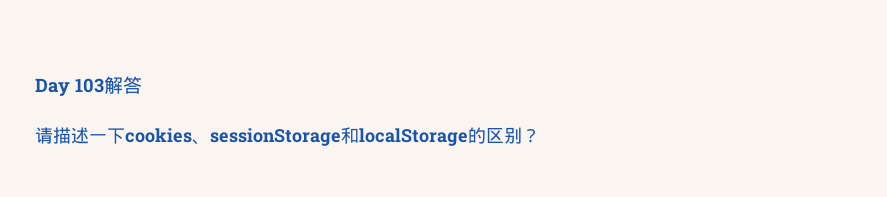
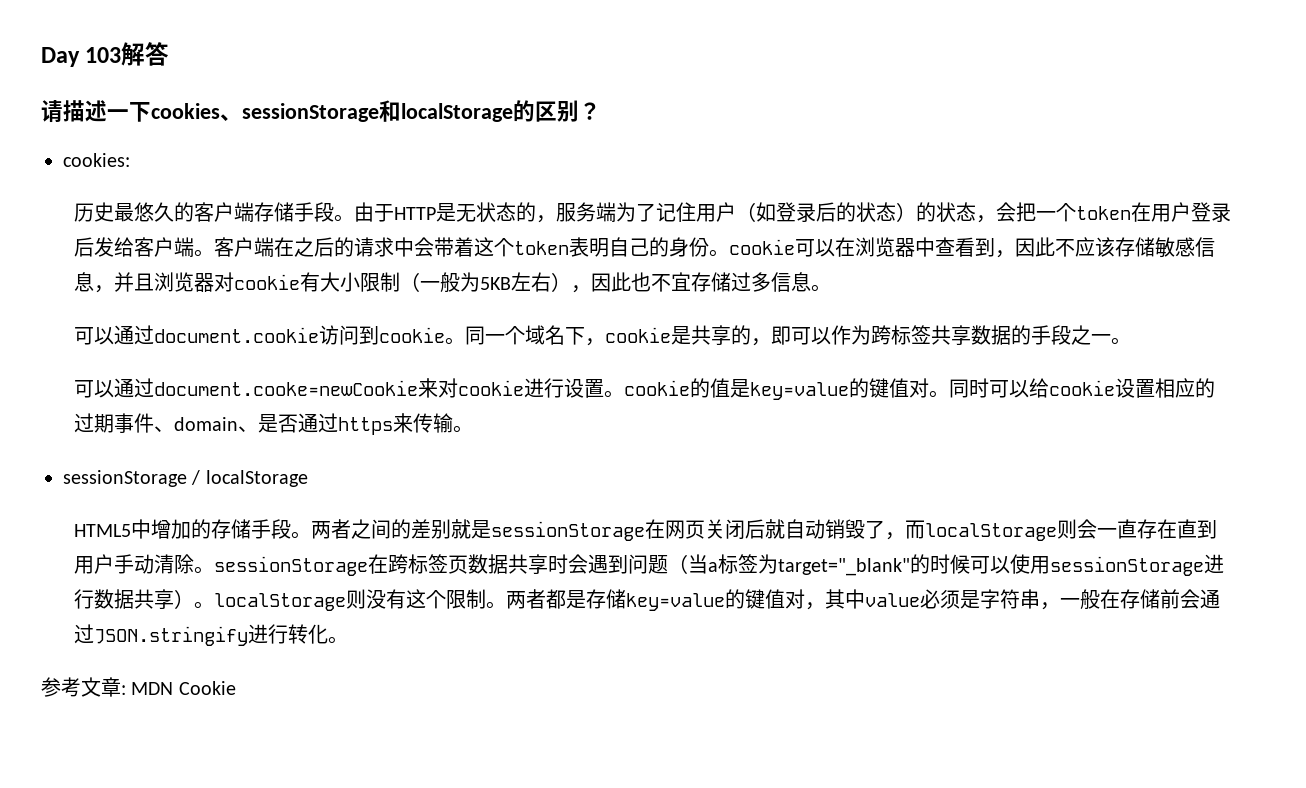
+ cookies:
+ 历史最悠久的客户端存储手段。由于HTTP是无状态的，服务端为了记住用户（如登录后的状态）的状态，会把一个token在用户登录后发给客户端。客户端在之后的请求中会带着这个token表明自己的身份。cookie可以在浏览器中查看到，因此不应该存储敏感信息，并且浏览器对cookie有大小限制（一般为5KB左右），因此也不宜存储过多信息。
+ 可以通过document.cookie访问到cookie。同一个域名下，cookie是共享的，即可以作为跨标签共享数据的手段之一。
+ 可以通过document.cooke=newCookie来对cookie进行设置。cookie的值是key=value的键值对。同时可以给cookie设置相应的过期事件、domain、是否通过https来传输。
+ sessionStorage / localStorage
+ HTML5中增加的存储手段。两者之间的差别就是sessionStorage在网页关闭后就自动销毁了，而localStorage则会一直存在直到用户手动清除。sessionStorage在跨标签页数据共享时会遇到问题（当a标签为target="_blank"的时候可以使用sessionStorage进行数据共享）。localStorage则没有这个限制。两者都是存储key=value的键值对，其中value必须是字符串，一般在存储前会通过JSON.stringify进行转化。
+ 参考文章: MDN Cookie

